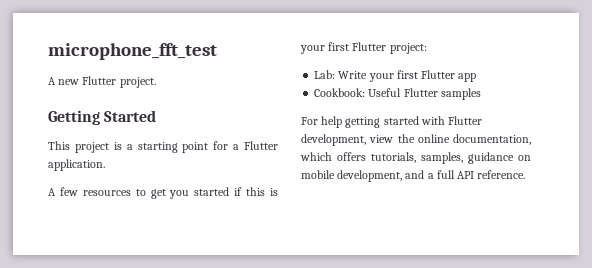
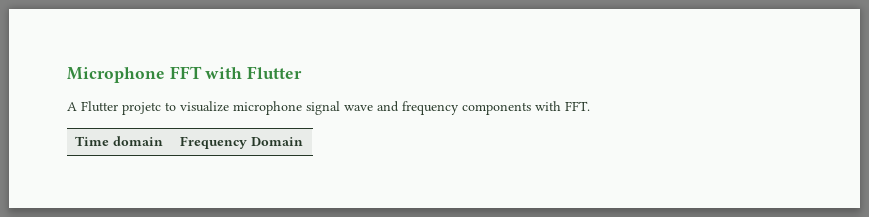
- microphone_fft_test
- A new Flutter project.
- Getting Started
- This project is a starting point for a Flutter application.
- A few resources to get you started if this is your first Flutter project:
- Lab: Write your first Flutter app
- Cookbook: Useful Flutter samples
- For help getting started with Flutter development, view the online documentation, which offers tutorials, samples, guidance on mobile development, and a full API reference.
+ Microphone FFT with Flutter
+ A Flutter projetc to visualize microphone signal wave and frequency components with FFT.
+ Time domain | Frequency Domain

